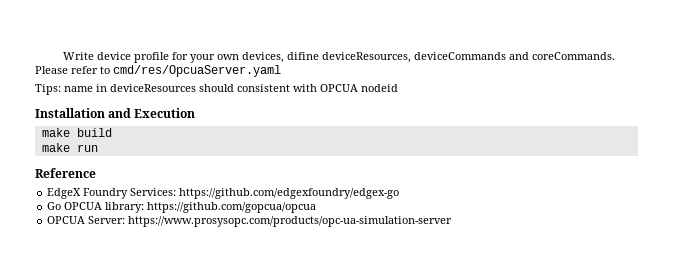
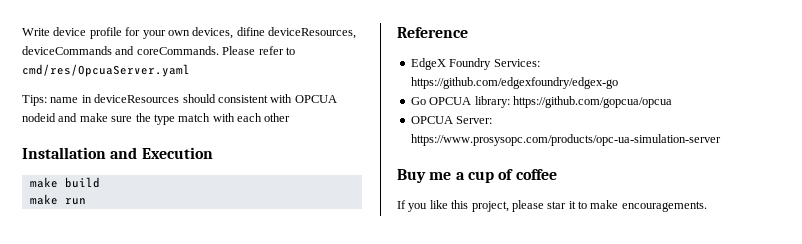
- Tips: name in deviceResources should consistent with OPCUA nodeid
+ Tips: name in deviceResources should consistent with OPCUA nodeid and make sure the type match with each other
+ Buy me a cup of coffee
+ If you like this project, please star it to make encouragements.

